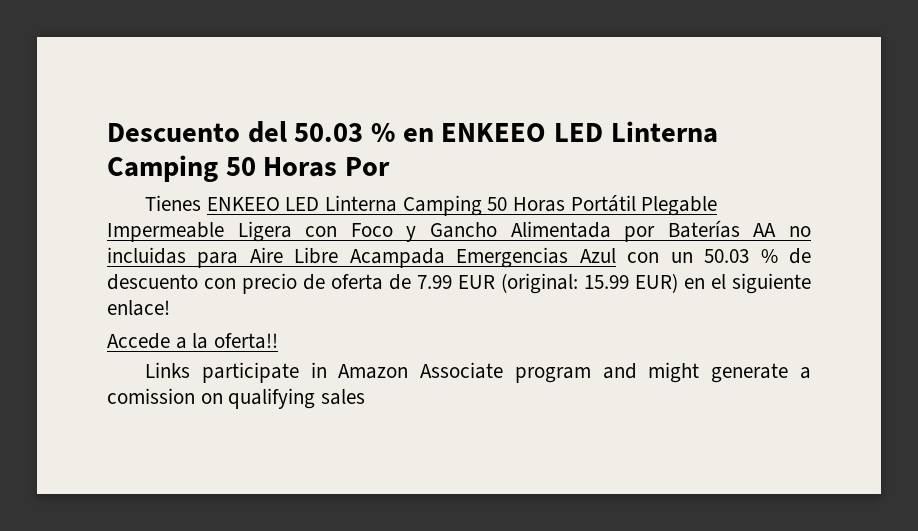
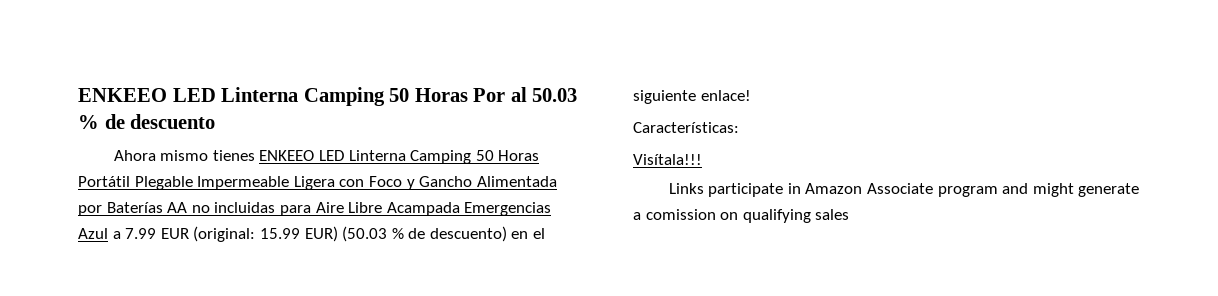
- Descuento del 50.03 % en ENKEEO LED Linterna Camping 50 Horas Por
- Tienes ENKEEO LED Linterna Camping 50 Horas Portátil Plegable Impermeable Ligera con Foco y Gancho Alimentada por Baterías AA no incluidas para Aire Libre Acampada Emergencias Azul con un 50.03 % de descuento con precio de oferta de 7.99 EUR (original: 15.99 EUR) en el siguiente enlace!
+ ENKEEO LED Linterna Camping 50 Horas Por al 50.03 % de descuento
+ Ahora mismo tienes ENKEEO LED Linterna Camping 50 Horas Portátil Plegable Impermeable Ligera con Foco y Gancho Alimentada por Baterías AA no incluidas para Aire Libre Acampada Emergencias Azul a 7.99 EUR (original: 15.99 EUR) (50.03 % de descuento) en el siguiente enlace!
- Accede a la oferta!!
+ Características:
+ Visítala!!!

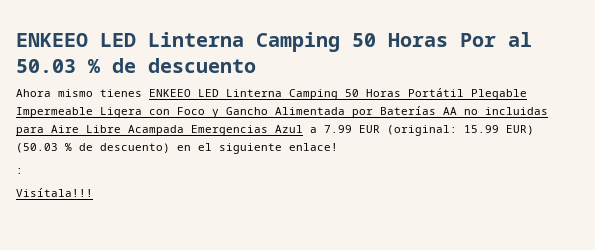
- Características:
+ :
- Links participate in Amazon Associate program and might generate a comission on qualifying sales

